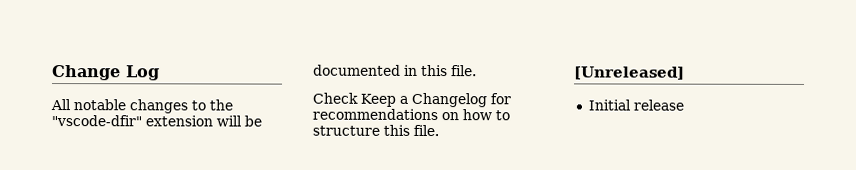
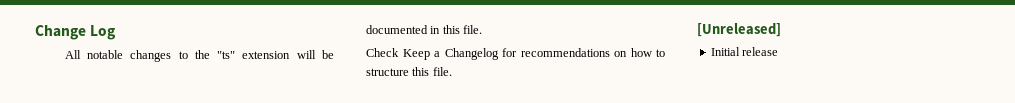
- All notable changes to the "vscode-dfir" extension will be documented in this file.
+ All notable changes to the "ts" extension will be documented in this file.

